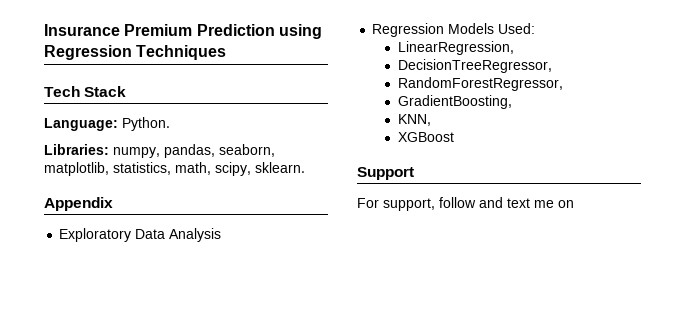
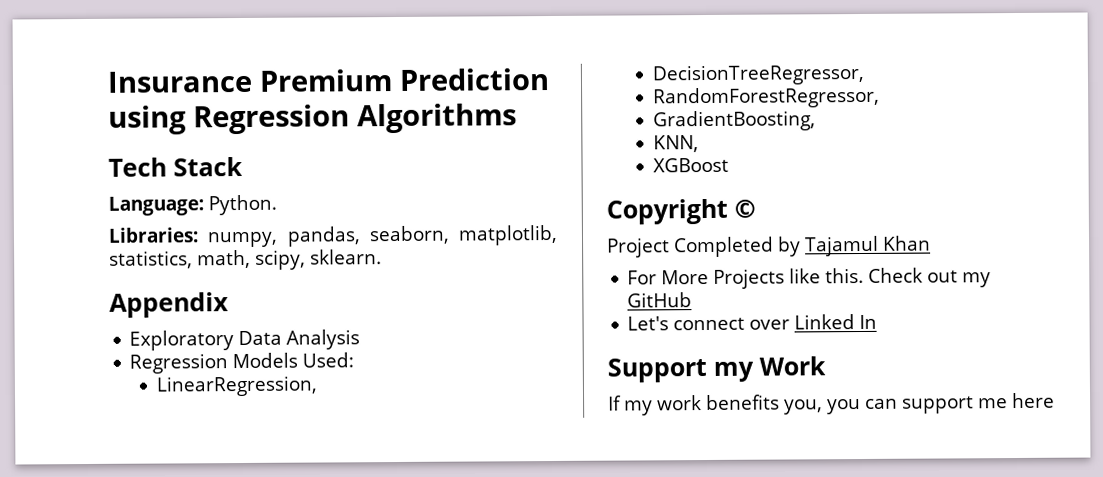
- Insurance Premium Prediction using Regression Techniques
+ Insurance Premium Prediction using Regression Algorithms
- Support
- For support, follow and text me on
+ Copyright ©
+ Project Completed by Tajamul Khan
+ For More Projects like this. Check out my GitHub
+ Let's connect over Linked In
+ Support my Work
+ If my work benefits you, you can support me here

